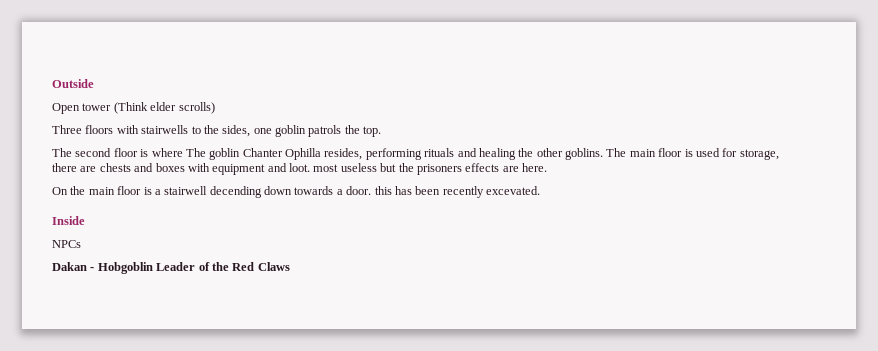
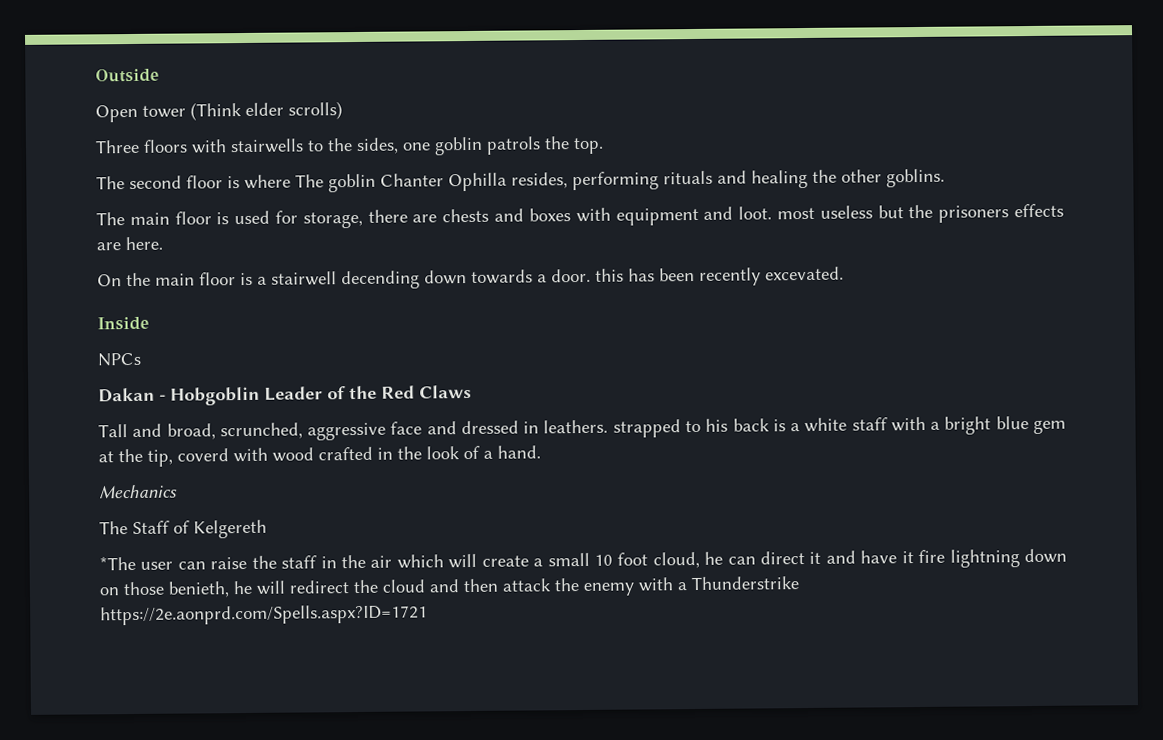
- The second floor is where The goblin Chanter Ophilla resides, performing rituals and healing the other goblins. The main floor is used for storage, there are chests and boxes with equipment and loot. most useless but the prisoners effects are here.
+ The second floor is where The goblin Chanter Ophilla resides, performing rituals and healing the other goblins.
+ The main floor is used for storage, there are chests and boxes with equipment and loot. most useless but the prisoners effects are here.
+ Tall and broad, scrunched, aggressive face and dressed in leathers. strapped to his back is a white staff with a bright blue gem at the tip, coverd with wood crafted in the look of a hand.
+ Mechanics
+ The Staff of Kelgereth
+ *The user can raise the staff in the air which will create a small 10 foot cloud, he can direct it and have it fire lightning down on those benieth, he will redirect the cloud and then attack the enemy with a Thunderstrike https://2e.aonprd.com/Spells.aspx?ID=1721

